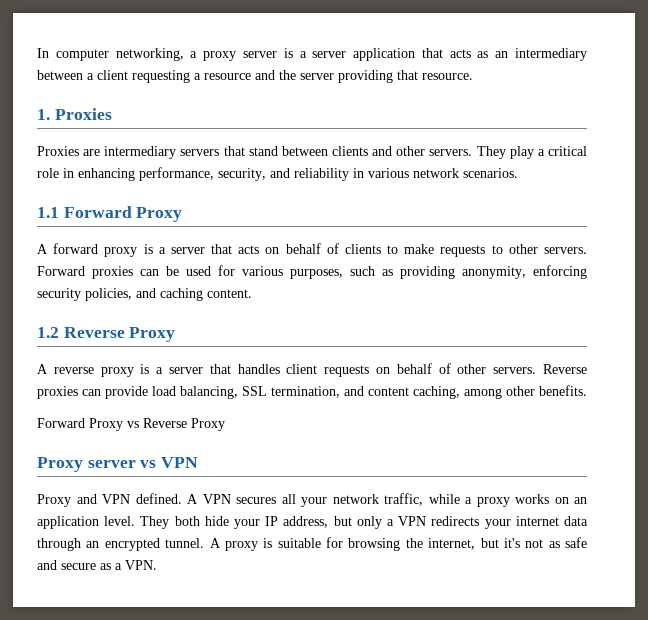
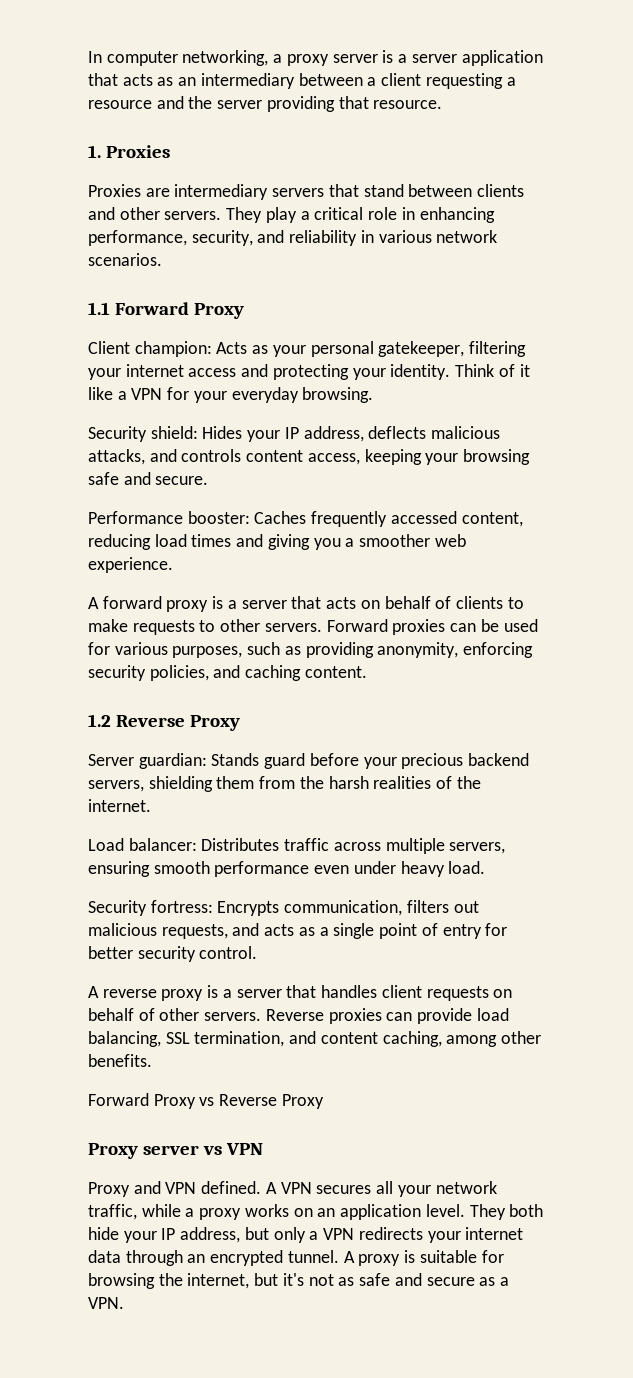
+ Client champion: Acts as your personal gatekeeper, filtering your internet access and protecting your identity. Think of it like a VPN for your everyday browsing.
+ Security shield: Hides your IP address, deflects malicious attacks, and controls content access, keeping your browsing safe and secure.
+ Performance booster: Caches frequently accessed content, reducing load times and giving you a smoother web experience.
+ Server guardian: Stands guard before your precious backend servers, shielding them from the harsh realities of the internet.
+ Load balancer: Distributes traffic across multiple servers, ensuring smooth performance even under heavy load.
+ Security fortress: Encrypts communication, filters out malicious requests, and acts as a single point of entry for better security control.

